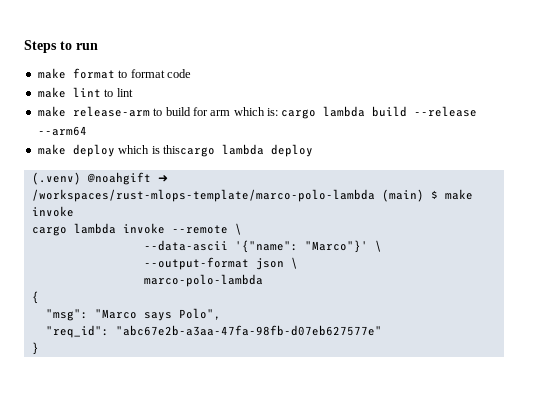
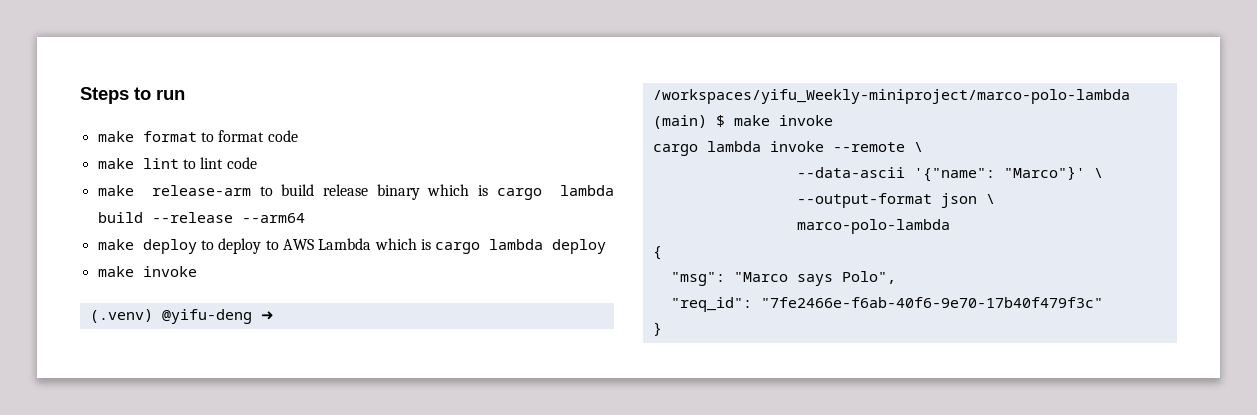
- make lint to lint
+ make lint to lint code
- make release-arm to build for arm which is: cargo lambda build --release --arm64
+ make release-arm to build release binary which is cargo lambda build --release --arm64
- make deploy which is thiscargo lambda deploy
+ make deploy to deploy to AWS Lambda which is cargo lambda deploy
+ make invoke
- (.venv) @noahgift ➜ /workspaces/rust-mlops-template/marco-polo-lambda (main) $ make invoke
+ (.venv) @yifu-deng ➜ /workspaces/yifu_Weekly-miniproject/marco-polo-lambda (main) $ make invoke
- "req_id": "abc67e2b-a3aa-47fa-98fb-d07eb627577e"
+ "req_id": "7fe2466e-f6ab-40f6-9e70-17b40f479f3c"

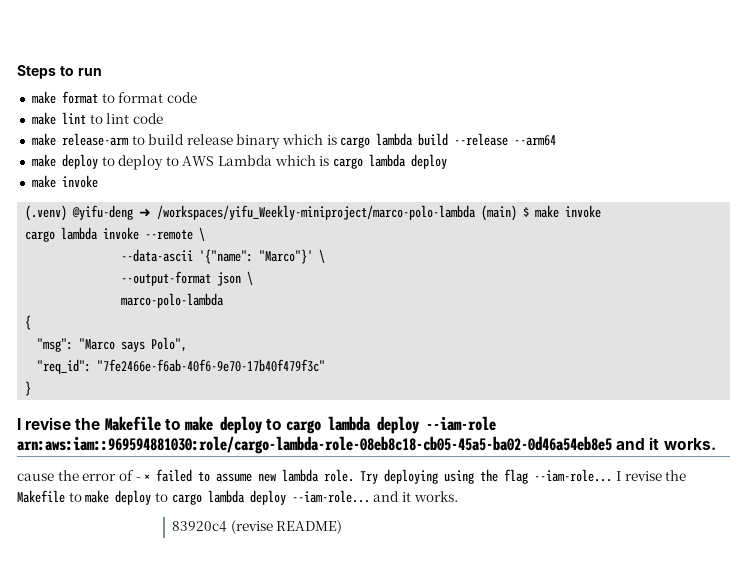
+ I revise the Makefile to make deploy to cargo lambda deploy --iam-role arn:aws:iam::969594881030:role/cargo-lambda-role-08eb8c18-cb05-45a5-ba02-0d46a54eb8e5 and it works.
+ cause the error of - × failed to assume new lambda role. Try deploying using the flag --iam-role... I revise the Makefile to make deploy to cargo lambda deploy --iam-role... and it works.
+ 83920c4 (revise README)

